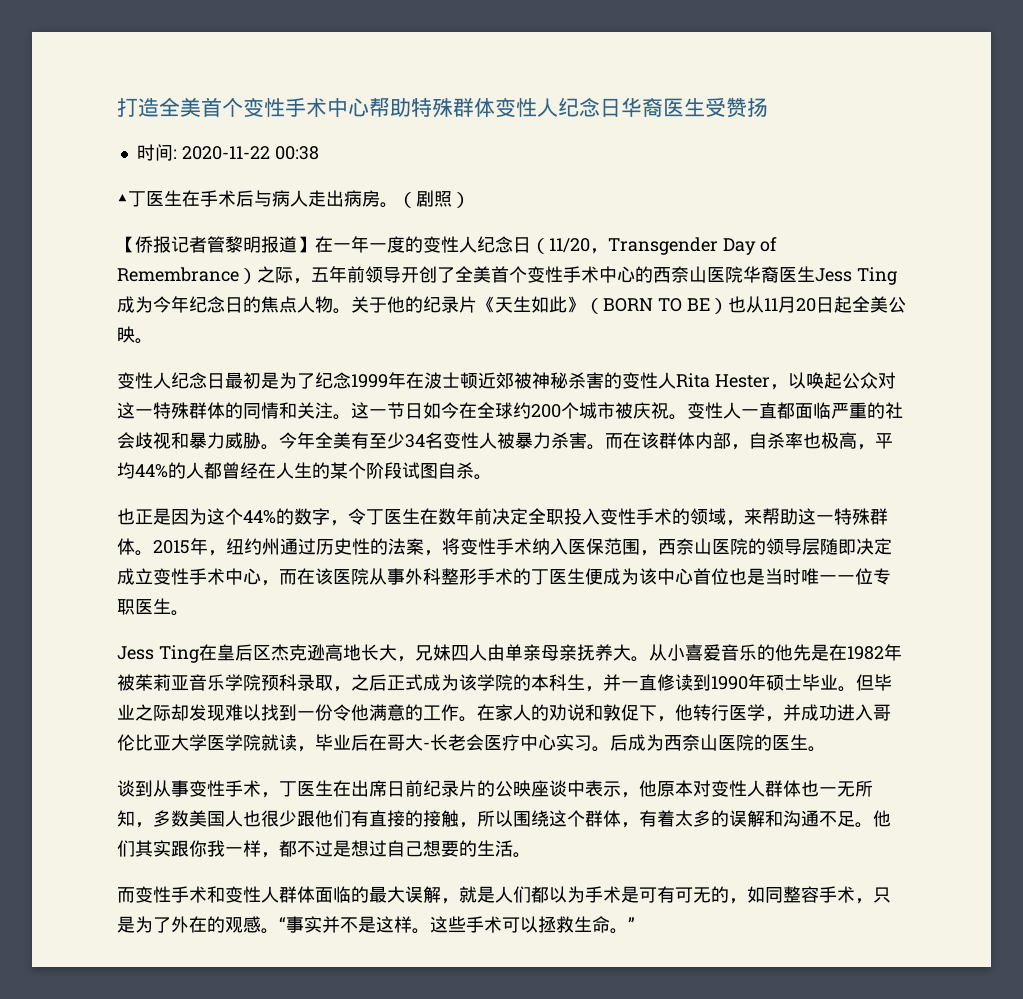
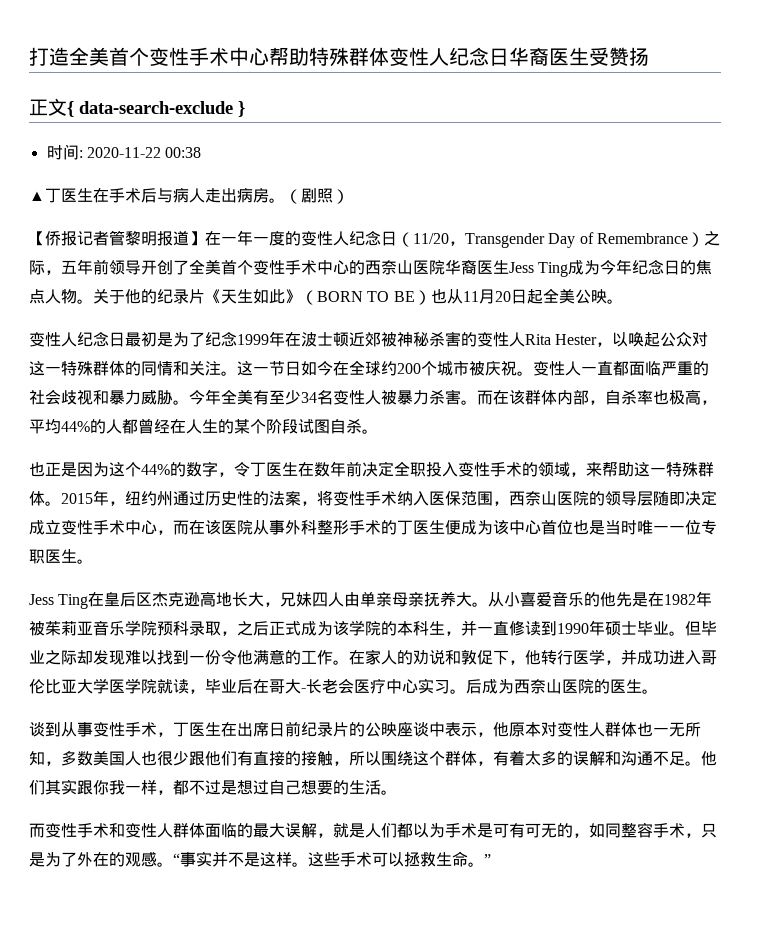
+ 正文{ data-search-exclude }

